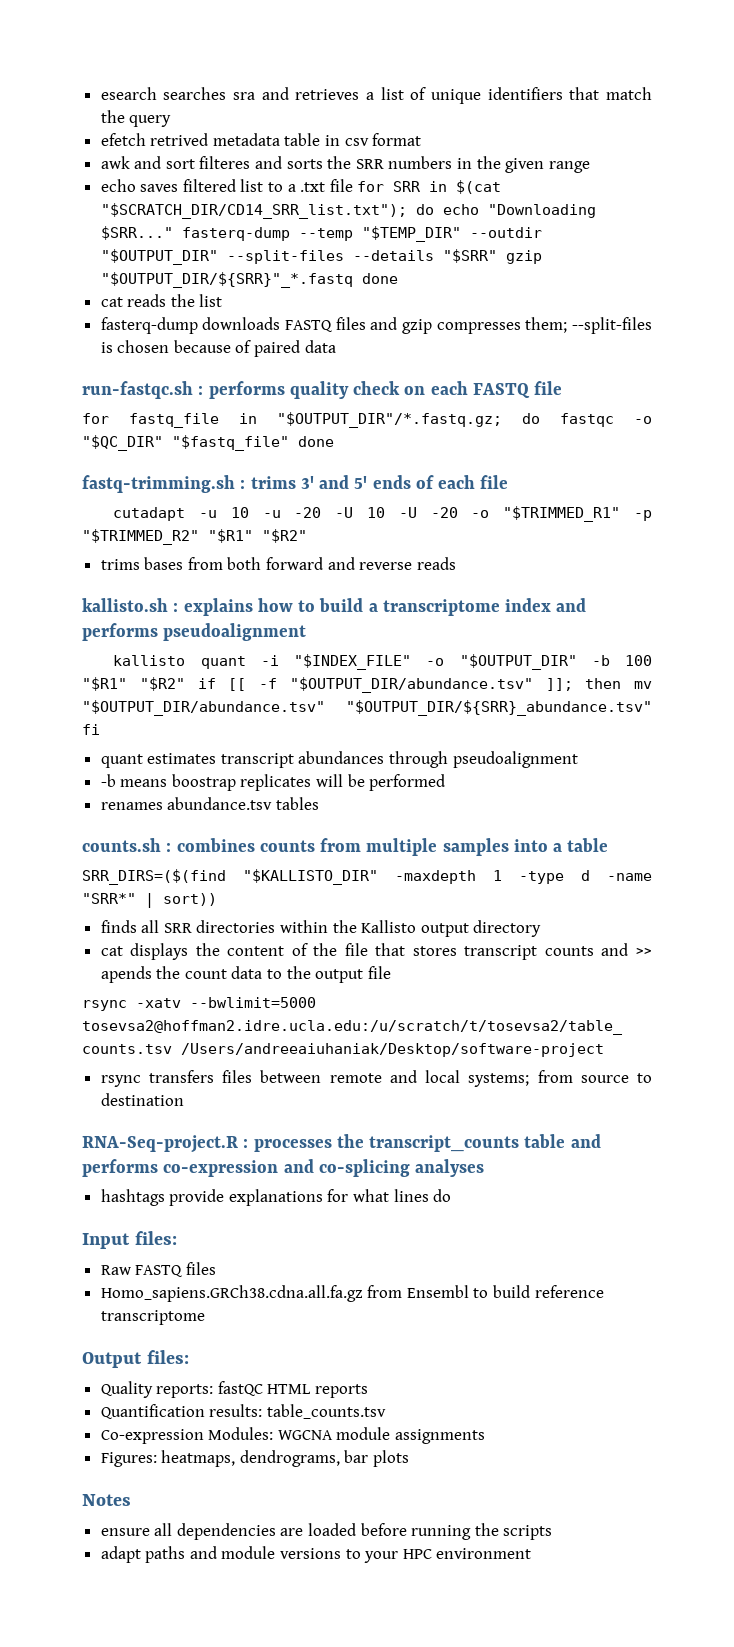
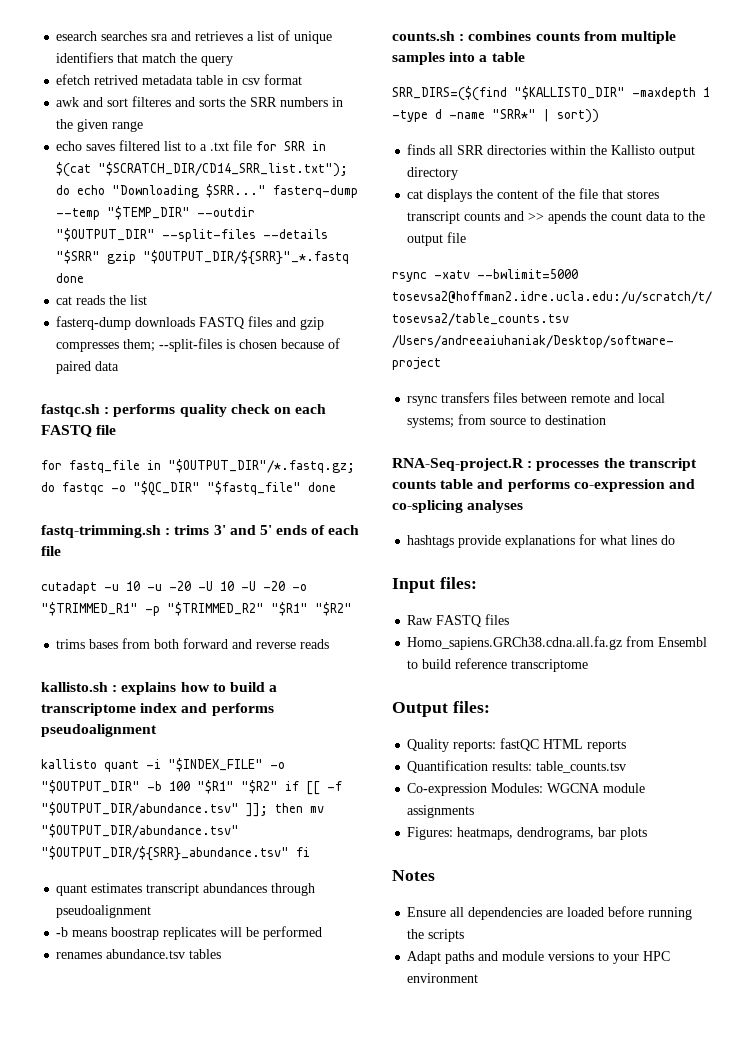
- run-fastqc.sh : performs quality check on each FASTQ file
+ fastqc.sh : performs quality check on each FASTQ file
- RNA-Seq-project.R : processes the transcript_counts table and performs co-expression and co-splicing analyses
+ RNA-Seq-project.R : processes the transcript counts table and performs co-expression and co-splicing analyses
- ensure all dependencies are loaded before running the scripts
+ Ensure all dependencies are loaded before running the scripts
- adapt paths and module versions to your HPC environment
+ Adapt paths and module versions to your HPC environment

